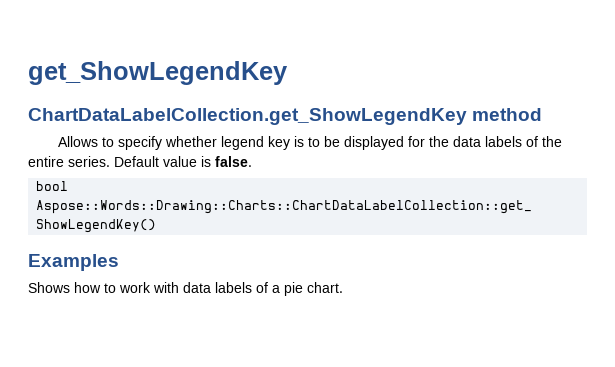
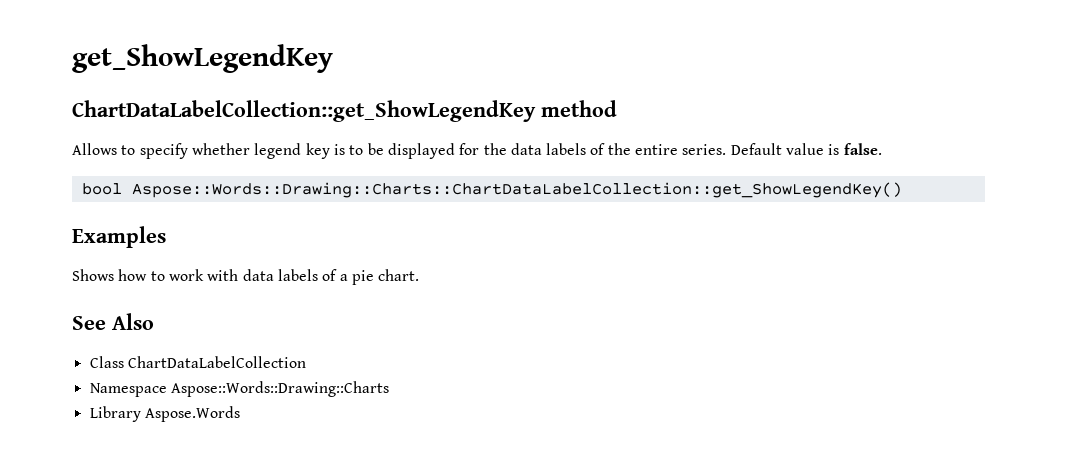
- ChartDataLabelCollection.get_ShowLegendKey method
+ ChartDataLabelCollection::get_ShowLegendKey method
+ See Also
+ Class ChartDataLabelCollection
+ Namespace Aspose::Words::Drawing::Charts
+ Library Aspose.Words

